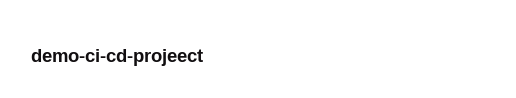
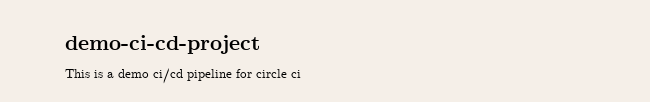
- demo-ci-cd-projeect
+ demo-ci-cd-project
+ This is a demo ci/cd pipeline for circle ci

